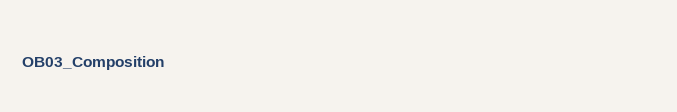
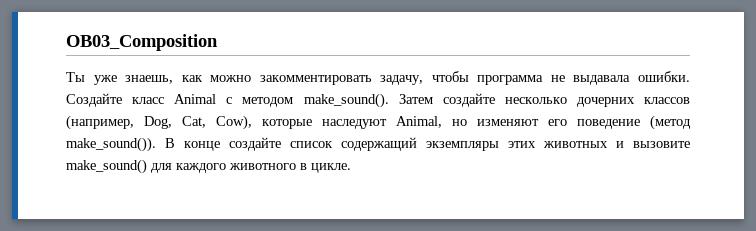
+ Ты уже знаешь, как можно закомментировать задачу, чтобы программа не выдавала ошибки. Создайте класс Animal с методом make_sound(). Затем создайте несколько дочерних классов (например, Dog, Cat, Cow), которые наследуют Animal, но изменяют его поведение (метод make_sound()). В конце создайте список содержащий экземпляры этих животных и вызовите make_sound() для каждого животного в цикле.

